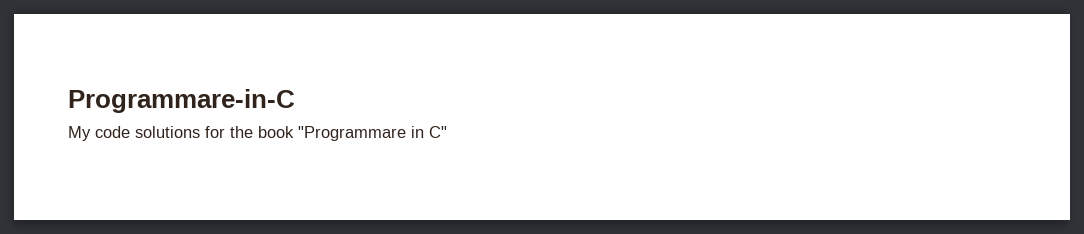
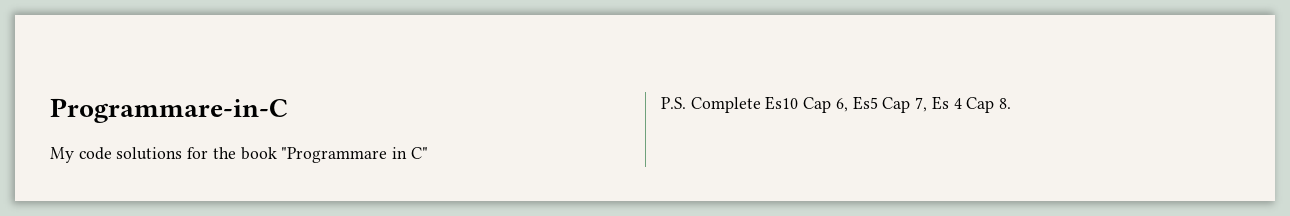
+ P.S. Complete Es10 Cap 6, Es5 Cap 7, Es 4 Cap 8.

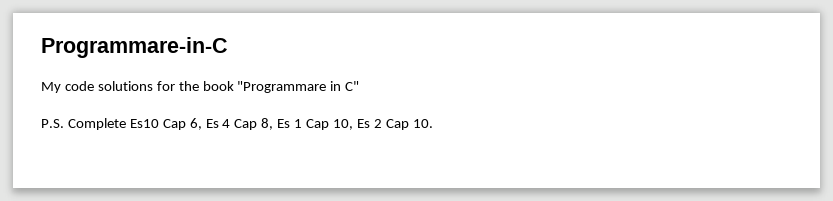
- P.S. Complete Es10 Cap 6, Es5 Cap 7, Es 4 Cap 8.
+ P.S. Complete Es10 Cap 6, Es 4 Cap 8, Es 1 Cap 10, Es 2 Cap 10.

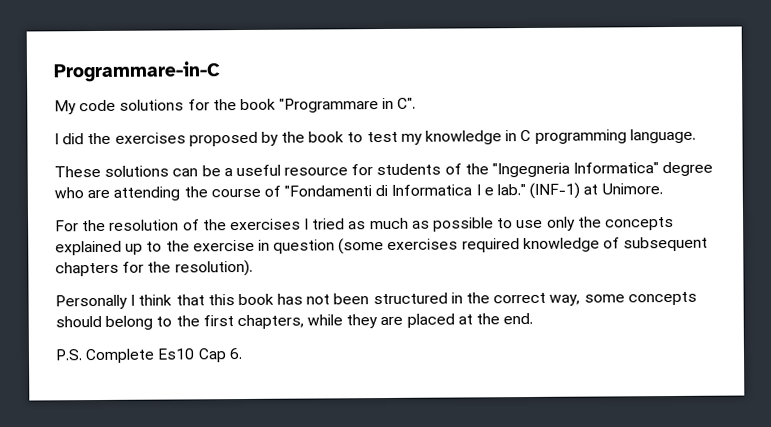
- My code solutions for the book "Programmare in C"
- P.S. Complete Es10 Cap 6, Es 4 Cap 8, Es 1 Cap 10, Es 2 Cap 10.
+ My code solutions for the book "Programmare in C".
+ I did the exercises proposed by the book to test my knowledge in C programming language.
+ These solutions can be a useful resource for students of the "Ingegneria Informatica" degree who are attending the course of "Fondamenti di Informatica I e lab." (INF-1) at Unimore.
+ For the resolution of the exercises I tried as much as possible to use only the concepts explained up to the exercise in question (some exercises required knowledge of subsequent chapters for the resolution).
+ Personally I think that this book has not been structured in the correct way, some concepts should belong to the first chapters, while they are placed at the end.
+ P.S. Complete Es10 Cap 6.

